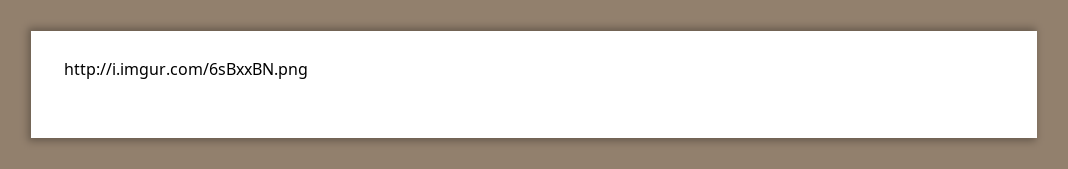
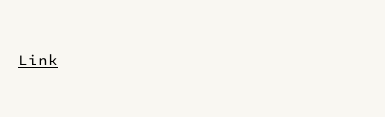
- http://i.imgur.com/6sBxxBN.png
+ Link

